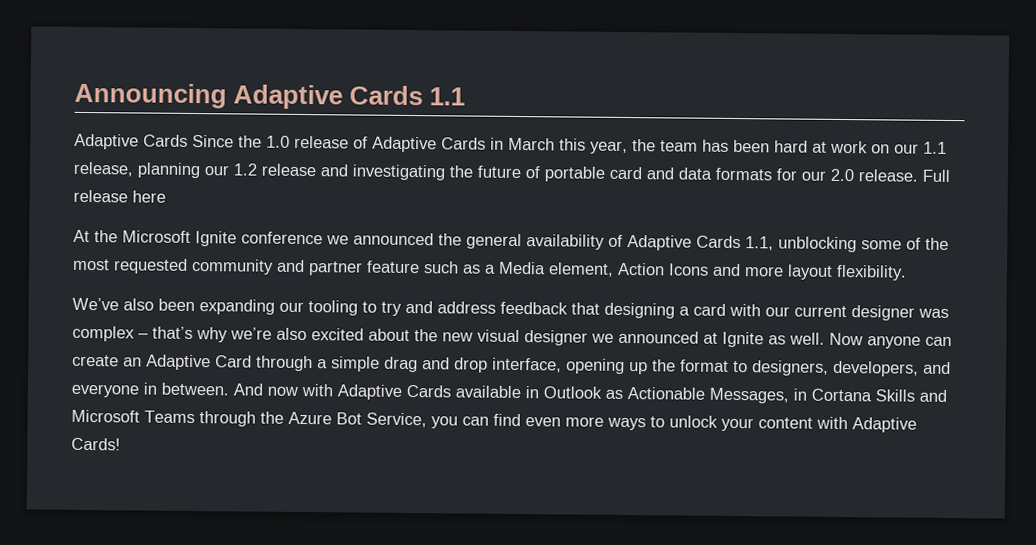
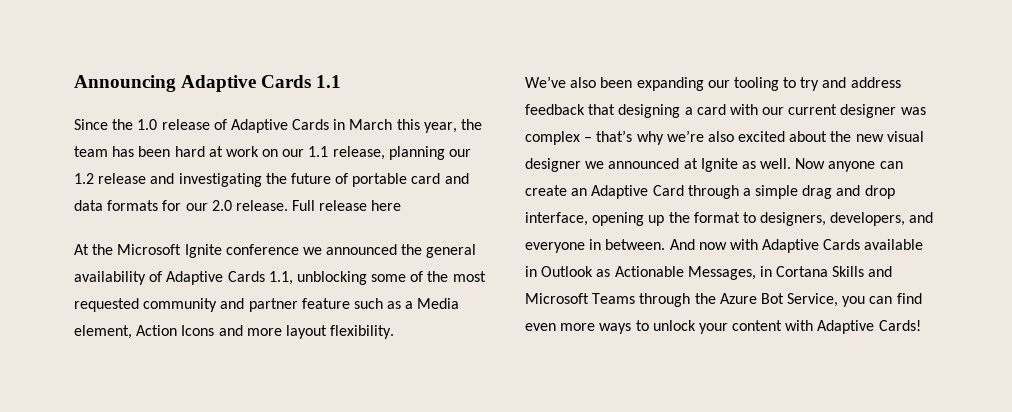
- Adaptive Cards Since the 1.0 release of Adaptive Cards in March this year, the team has been hard at work on our 1.1 release, planning our 1.2 release and investigating the future of portable card and data formats for our 2.0 release.
+ Since the 1.0 release of Adaptive Cards in March this year, the team has been hard at work on our 1.1 release, planning our 1.2 release and investigating the future of portable card and data formats for our 2.0 release.

